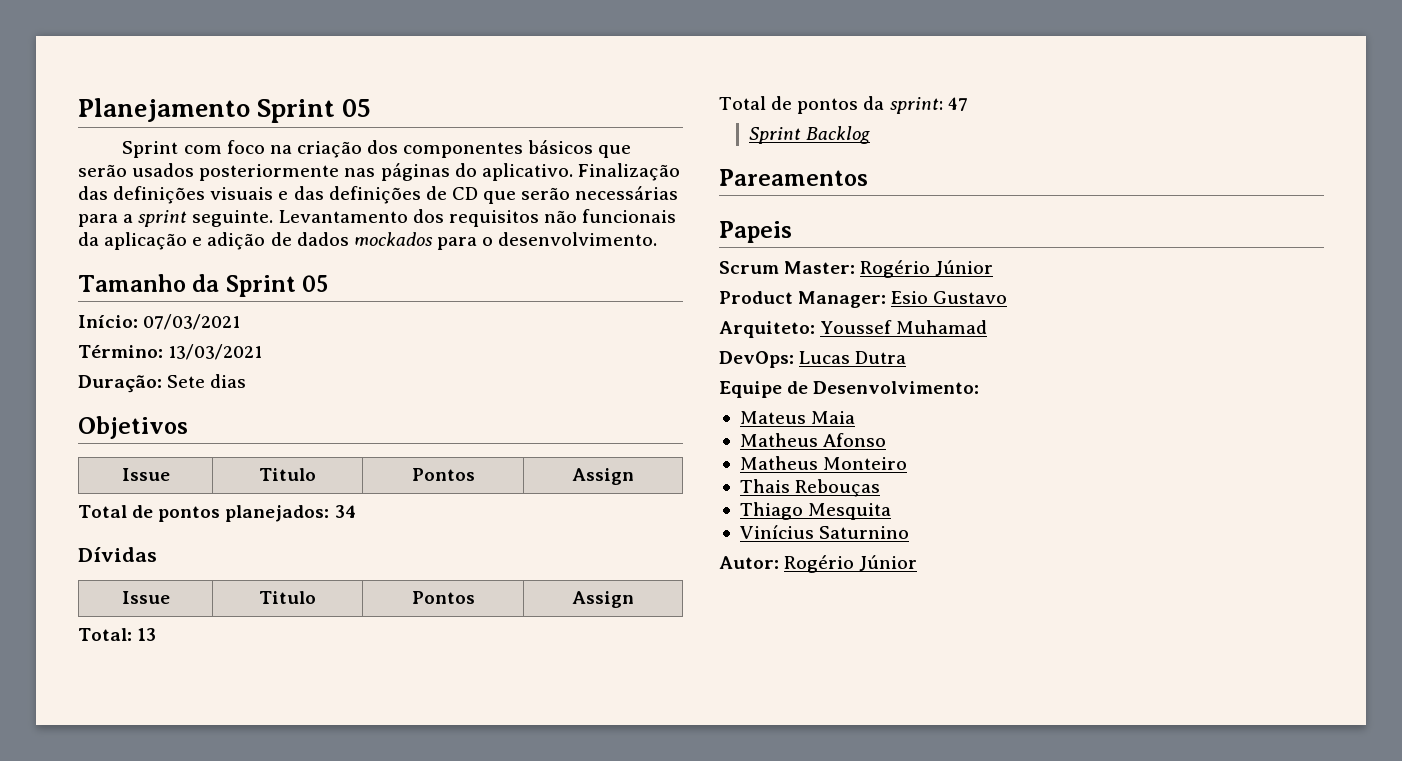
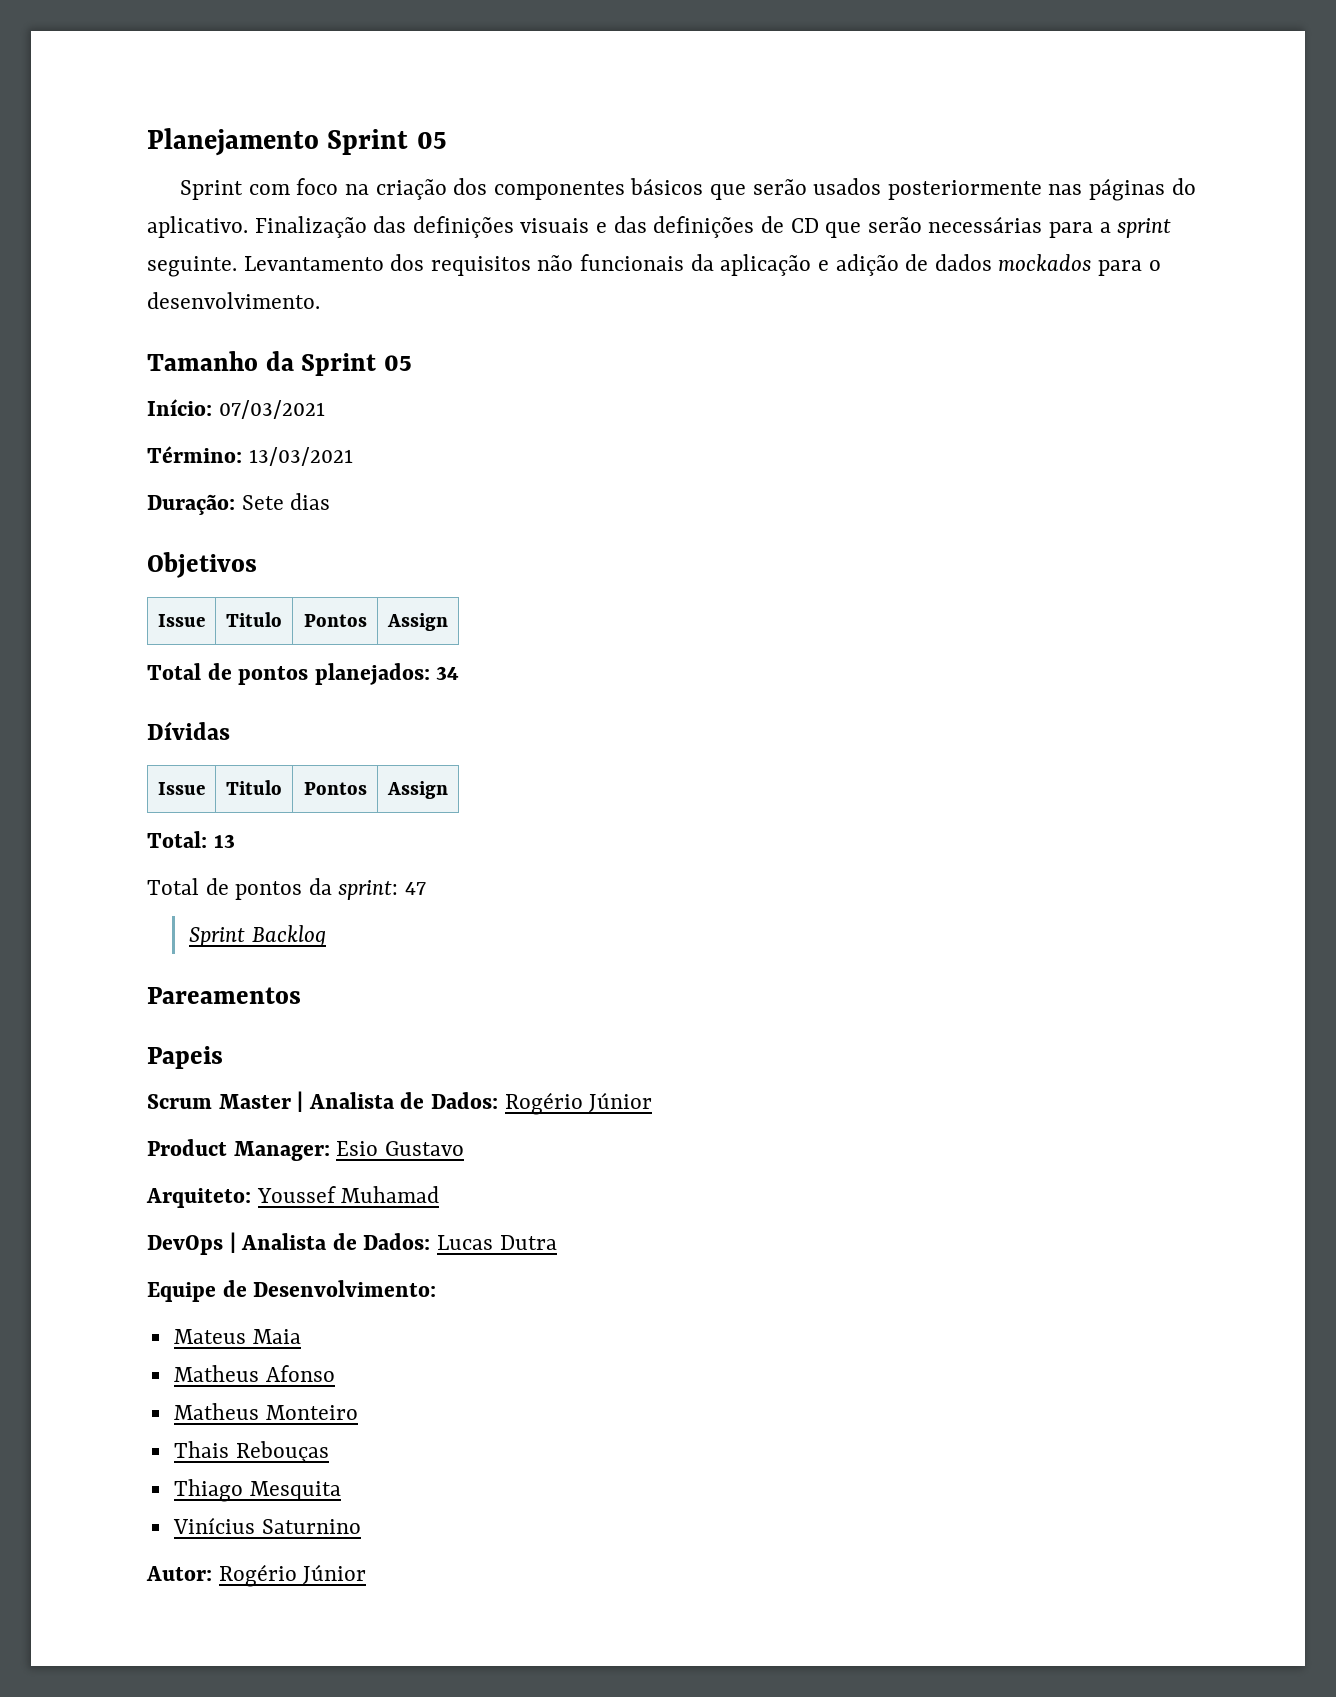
- Scrum Master: Rogério Júnior
+ Scrum Master | Analista de Dados: Rogério Júnior
- DevOps: Lucas Dutra
+ DevOps | Analista de Dados: Lucas Dutra

